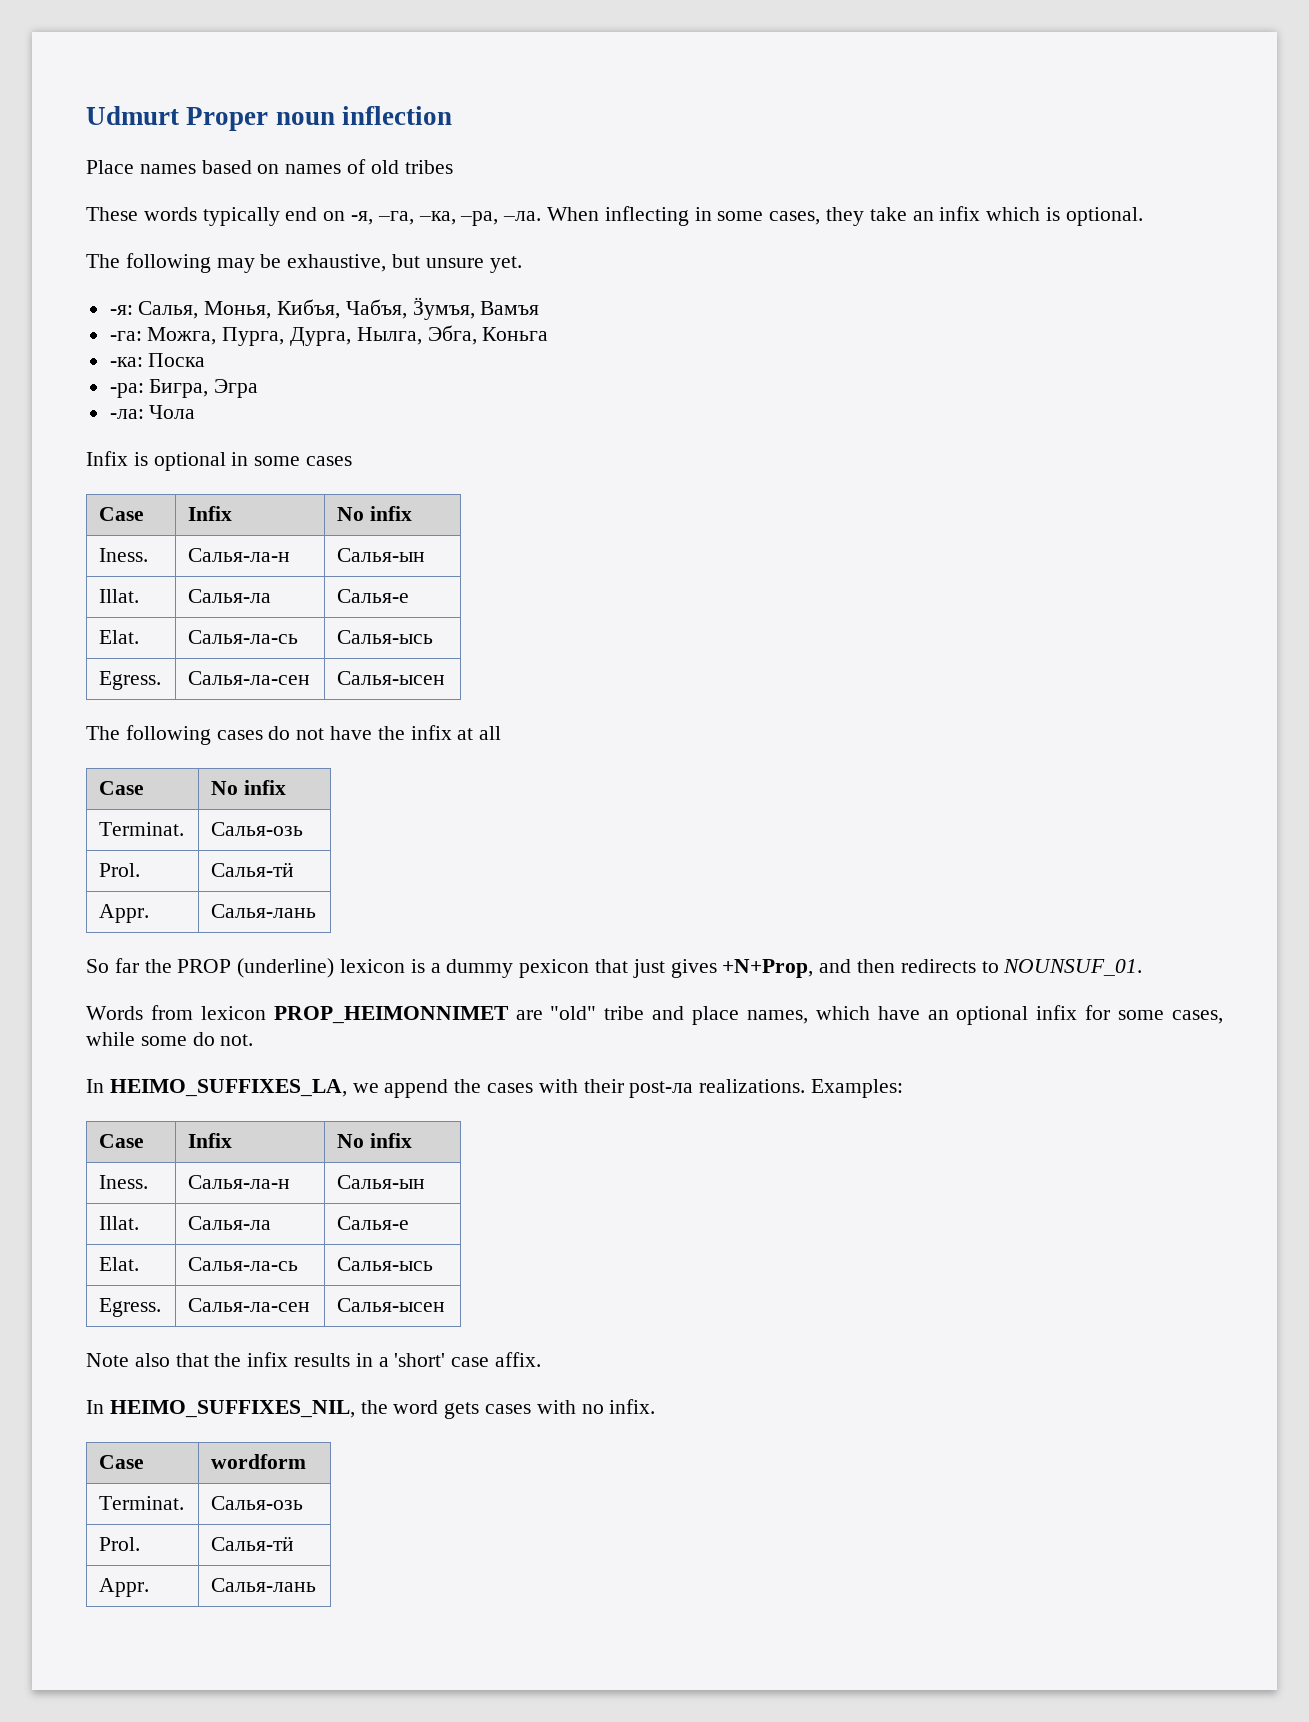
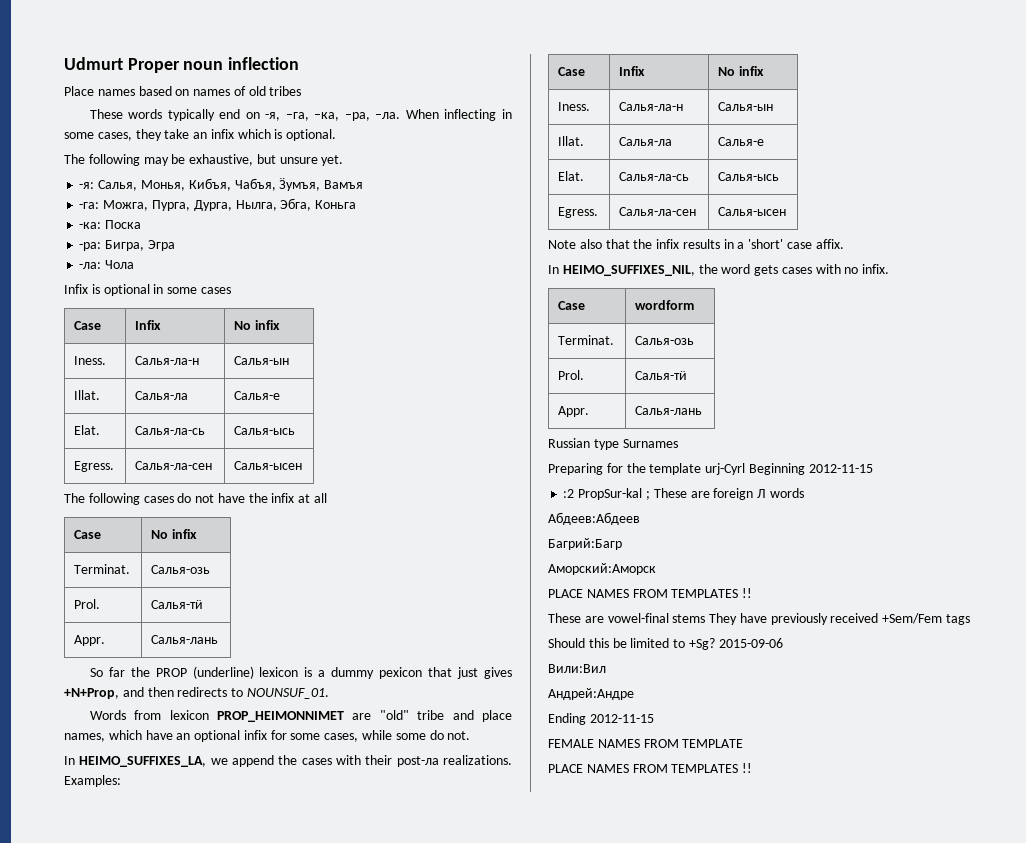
+ Russian type Surnames
+ Preparing for the template urj-Cyrl Beginning 2012-11-15
+ :2 PropSur-kal ; These are foreign Л words
+ Абдеев:Абдеев
+ Багрий:Багр
+ Аморский:Аморск
+ PLACE NAMES FROM TEMPLATES !!
+ These are vowel-final stems They have previously received +Sem/Fem tags
+ Should this be limited to +Sg? 2015-09-06
+ Вили:Вил
+ Андрей:Андре
+ Ending 2012-11-15
+ FEMALE NAMES FROM TEMPLATE
+ PLACE NAMES FROM TEMPLATES !!

